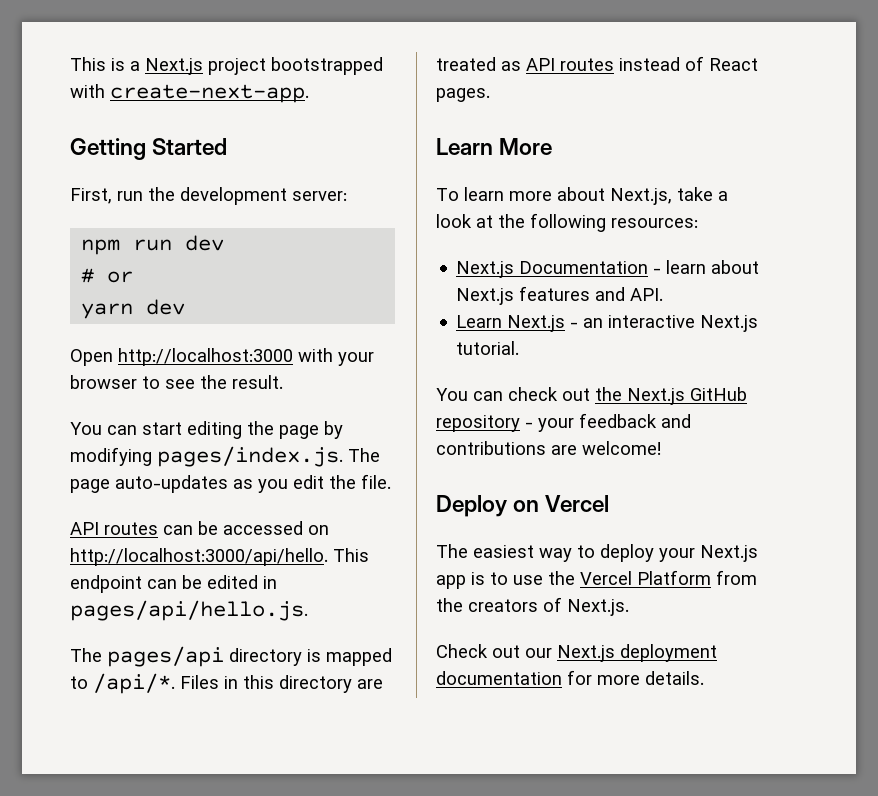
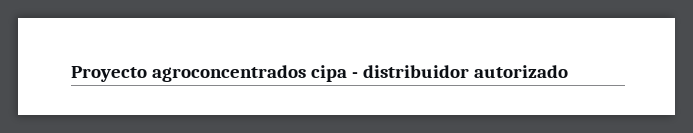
- This is a Next.js project bootstrapped with create-next-app.
- Getting Started
- First, run the development server:
- npm run dev
- # or
- yarn dev
- Open http://localhost:3000 with your browser to see the result.
- You can start editing the page by modifying pages/index.js. The page auto-updates as you edit the file.
- API routes can be accessed on http://localhost:3000/api/hello. This endpoint can be edited in pages/api/hello.js.
- The pages/api directory is mapped to /api/*. Files in this directory are treated as API routes instead of React pages.
- Learn More
- To learn more about Next.js, take a look at the following resources:
- Next.js Documentation - learn about Next.js features and API.
- Learn Next.js - an interactive Next.js tutorial.
- You can check out the Next.js GitHub repository - your feedback and contributions are welcome!
- Deploy on Vercel
- The easiest way to deploy your Next.js app is to use the Vercel Platform from the creators of Next.js.
- Check out our Next.js deployment documentation for more details.
+ Proyecto agroconcentrados cipa - distribuidor autorizado

